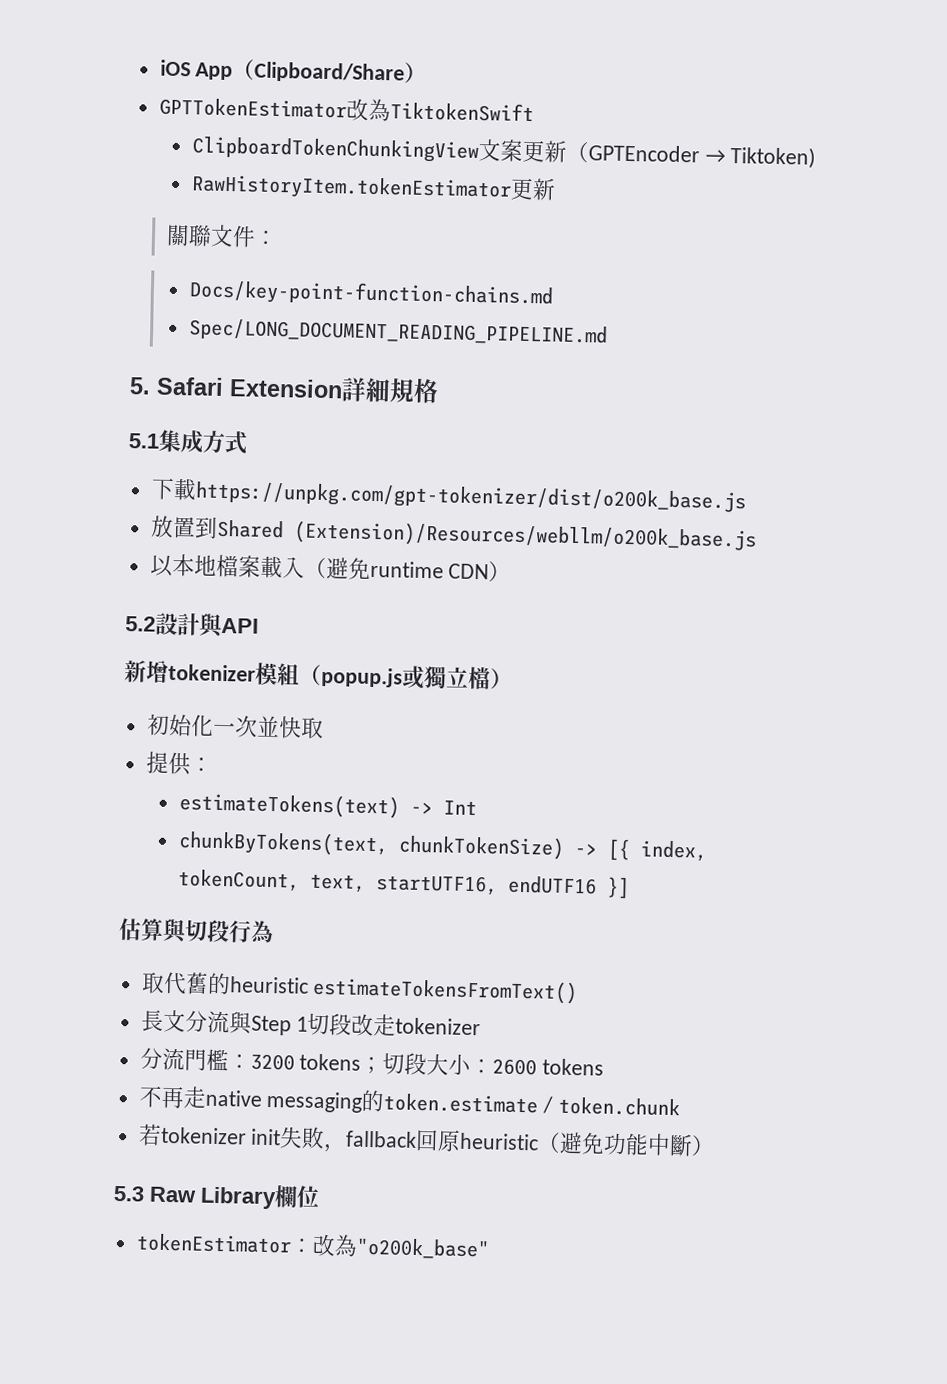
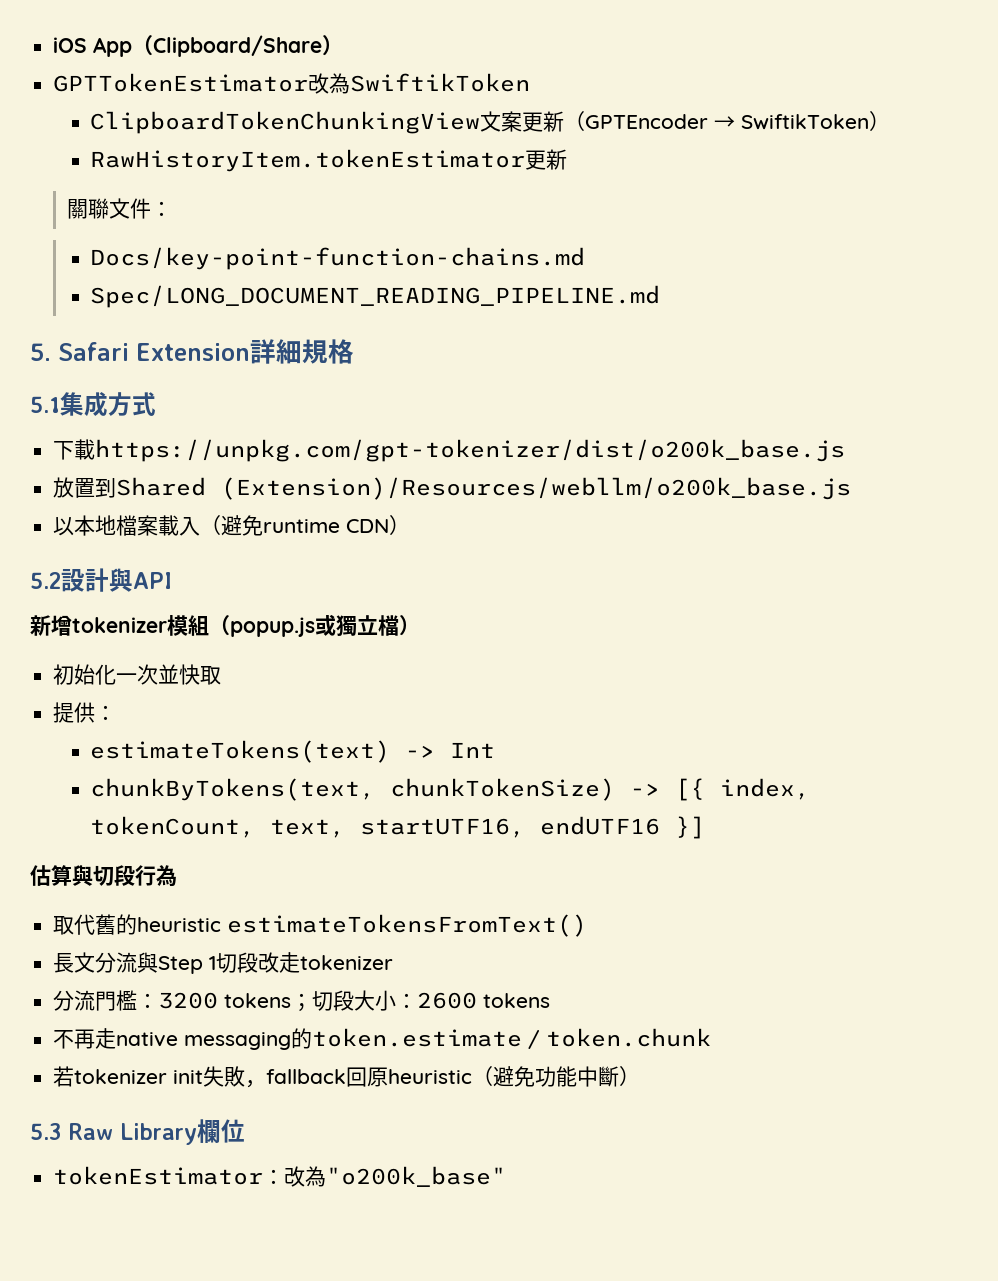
- GPTTokenEstimator改為TiktokenSwift
+ GPTTokenEstimator改為SwiftikToken
- ClipboardTokenChunkingView文案更新（GPTEncoder → Tiktoken)
+ ClipboardTokenChunkingView文案更新（GPTEncoder → SwiftikToken）

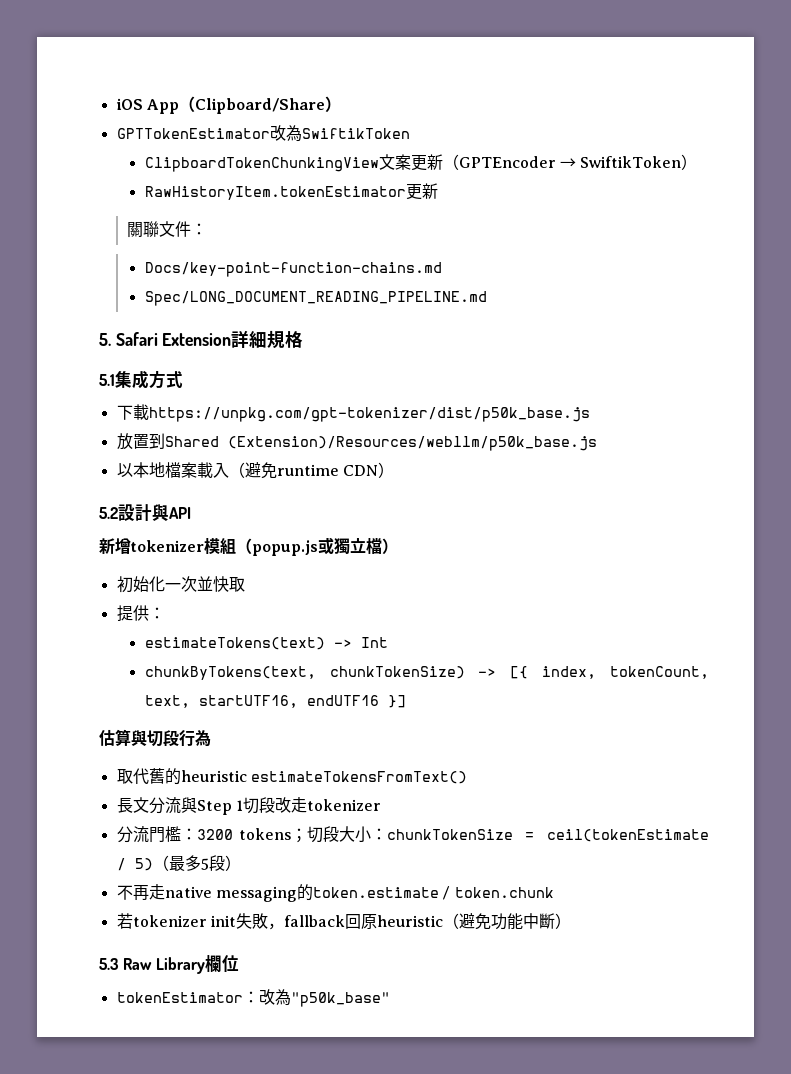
- 下載https://unpkg.com/gpt-tokenizer/dist/o200k_base.js
+ 下載https://unpkg.com/gpt-tokenizer/dist/p50k_base.js
- 放置到Shared (Extension)/Resources/webllm/o200k_base.js
+ 放置到Shared (Extension)/Resources/webllm/p50k_base.js
- 分流門檻：3200 tokens；切段大小：2600 tokens
+ 分流門檻：3200 tokens；切段大小：chunkTokenSize = ceil(tokenEstimate / 5)（最多5段）
- tokenEstimator：改為"o200k_base"
+ tokenEstimator：改為"p50k_base"

